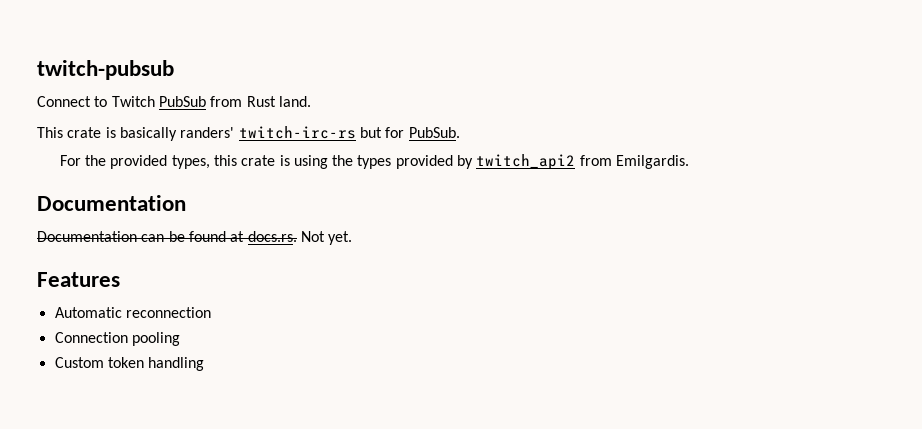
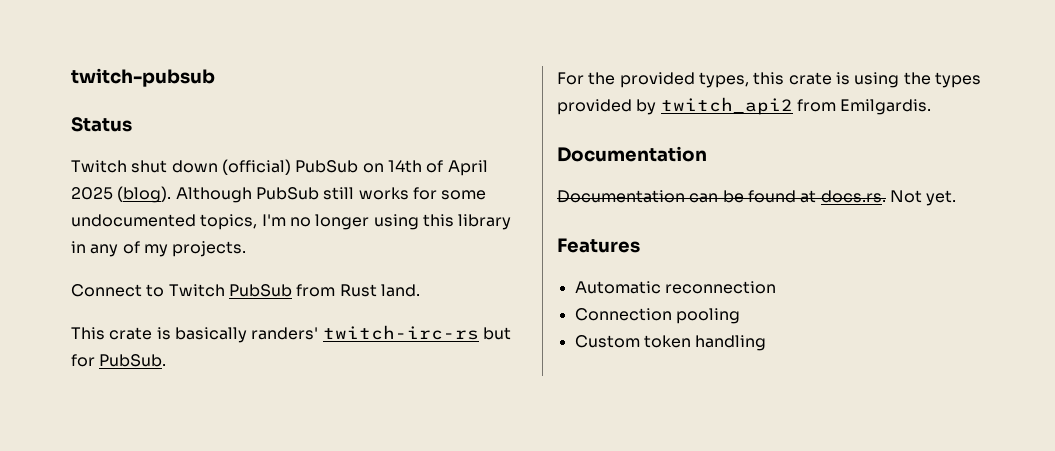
+ Status
+ Twitch shut down (official) PubSub on 14th of April 2025 (blog). Although PubSub still works for some undocumented topics, I'm no longer using this library in any of my projects.

